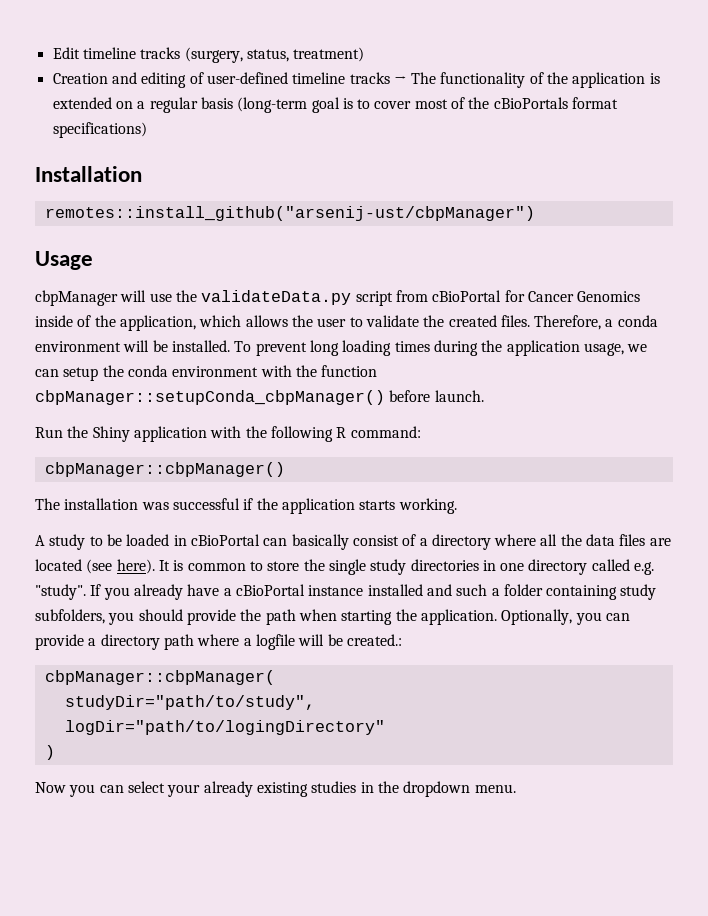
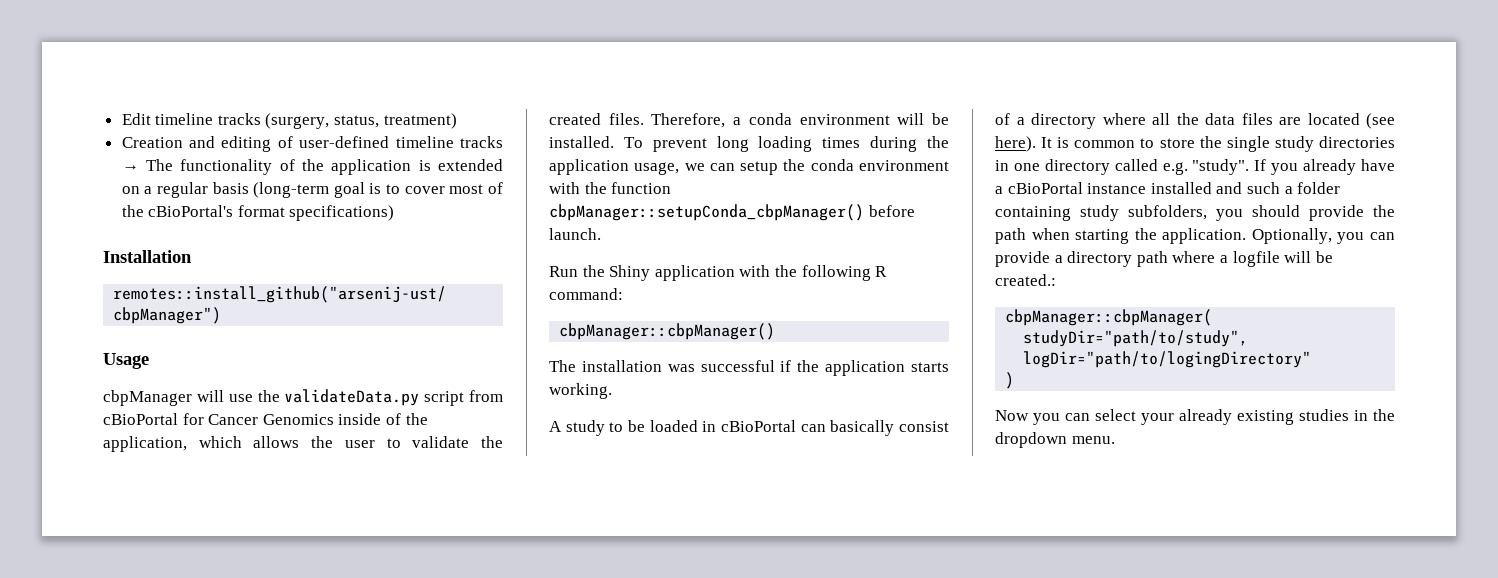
- Creation and editing of user-defined timeline tracks → The functionality of the application is extended on a regular basis (long-term goal is to cover most of the cBioPortals format specifications)
+ Creation and editing of user-defined timeline tracks → The functionality of the application is extended on a regular basis (long-term goal is to cover most of the cBioPortal's format specifications)

